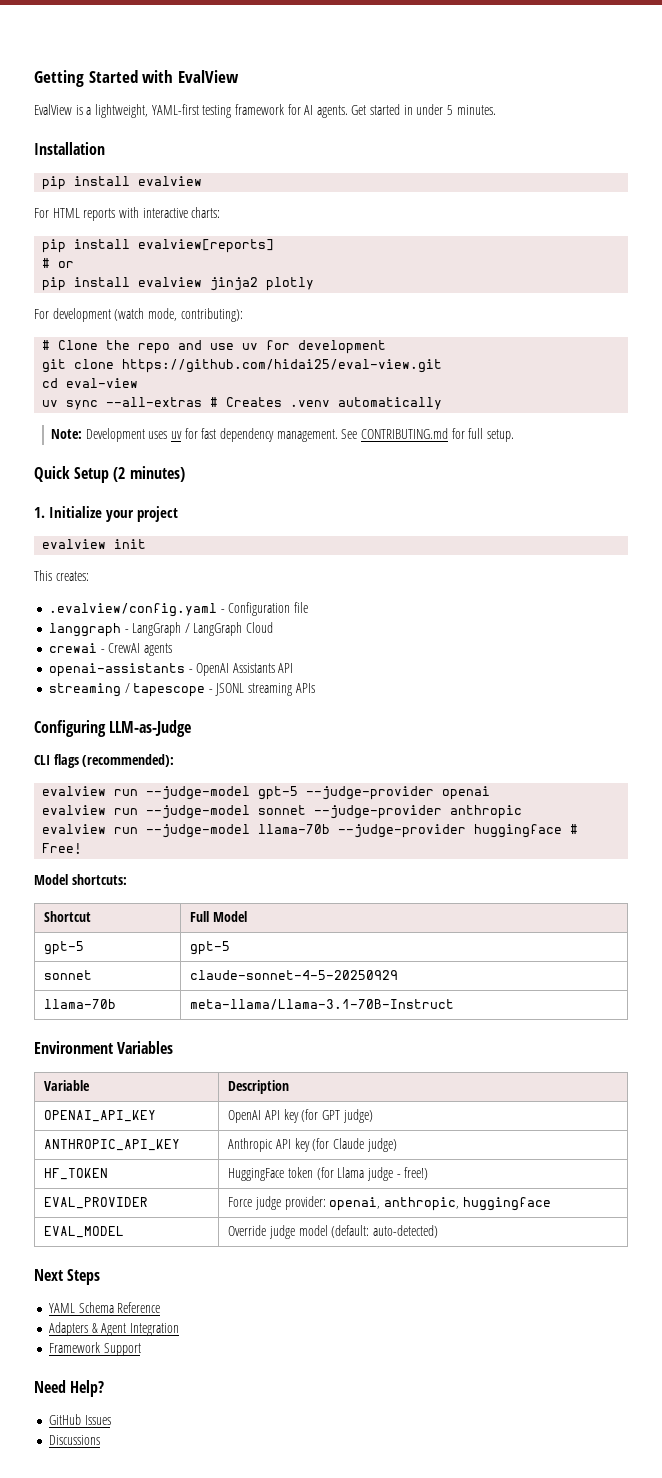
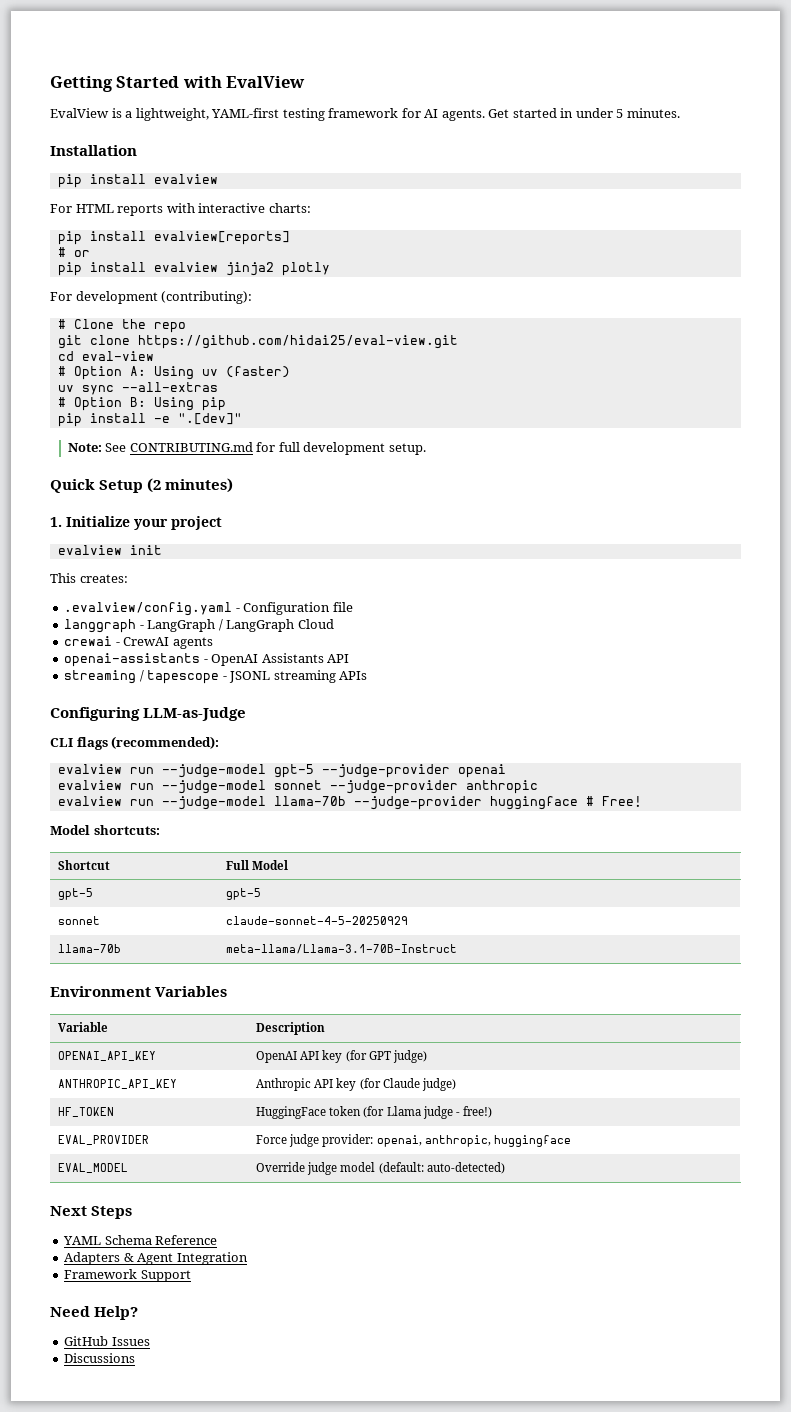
- For development (watch mode, contributing):
+ For development (contributing):
- # Clone the repo and use uv for development
+ # Clone the repo
- uv sync --all-extras # Creates .venv automatically
- Note: Development uses uv for fast dependency management. See CONTRIBUTING.md for full setup.
+ # Option A: Using uv (faster)
+ uv sync --all-extras
+ # Option B: Using pip
+ pip install -e ".[dev]"
+ Note: See CONTRIBUTING.md for full development setup.

